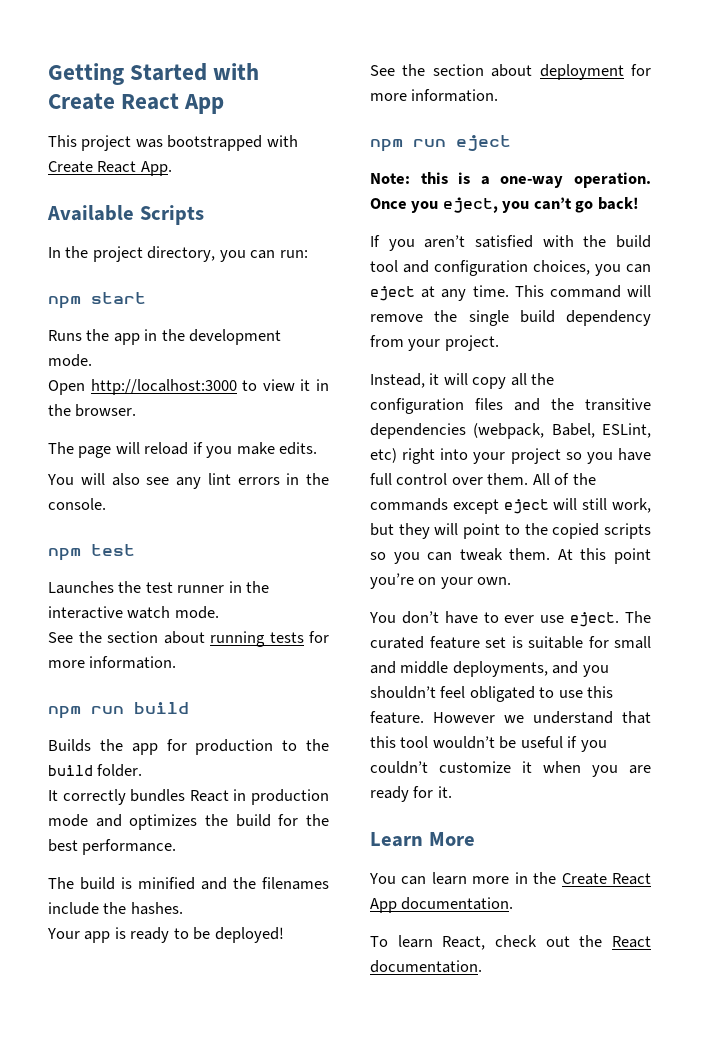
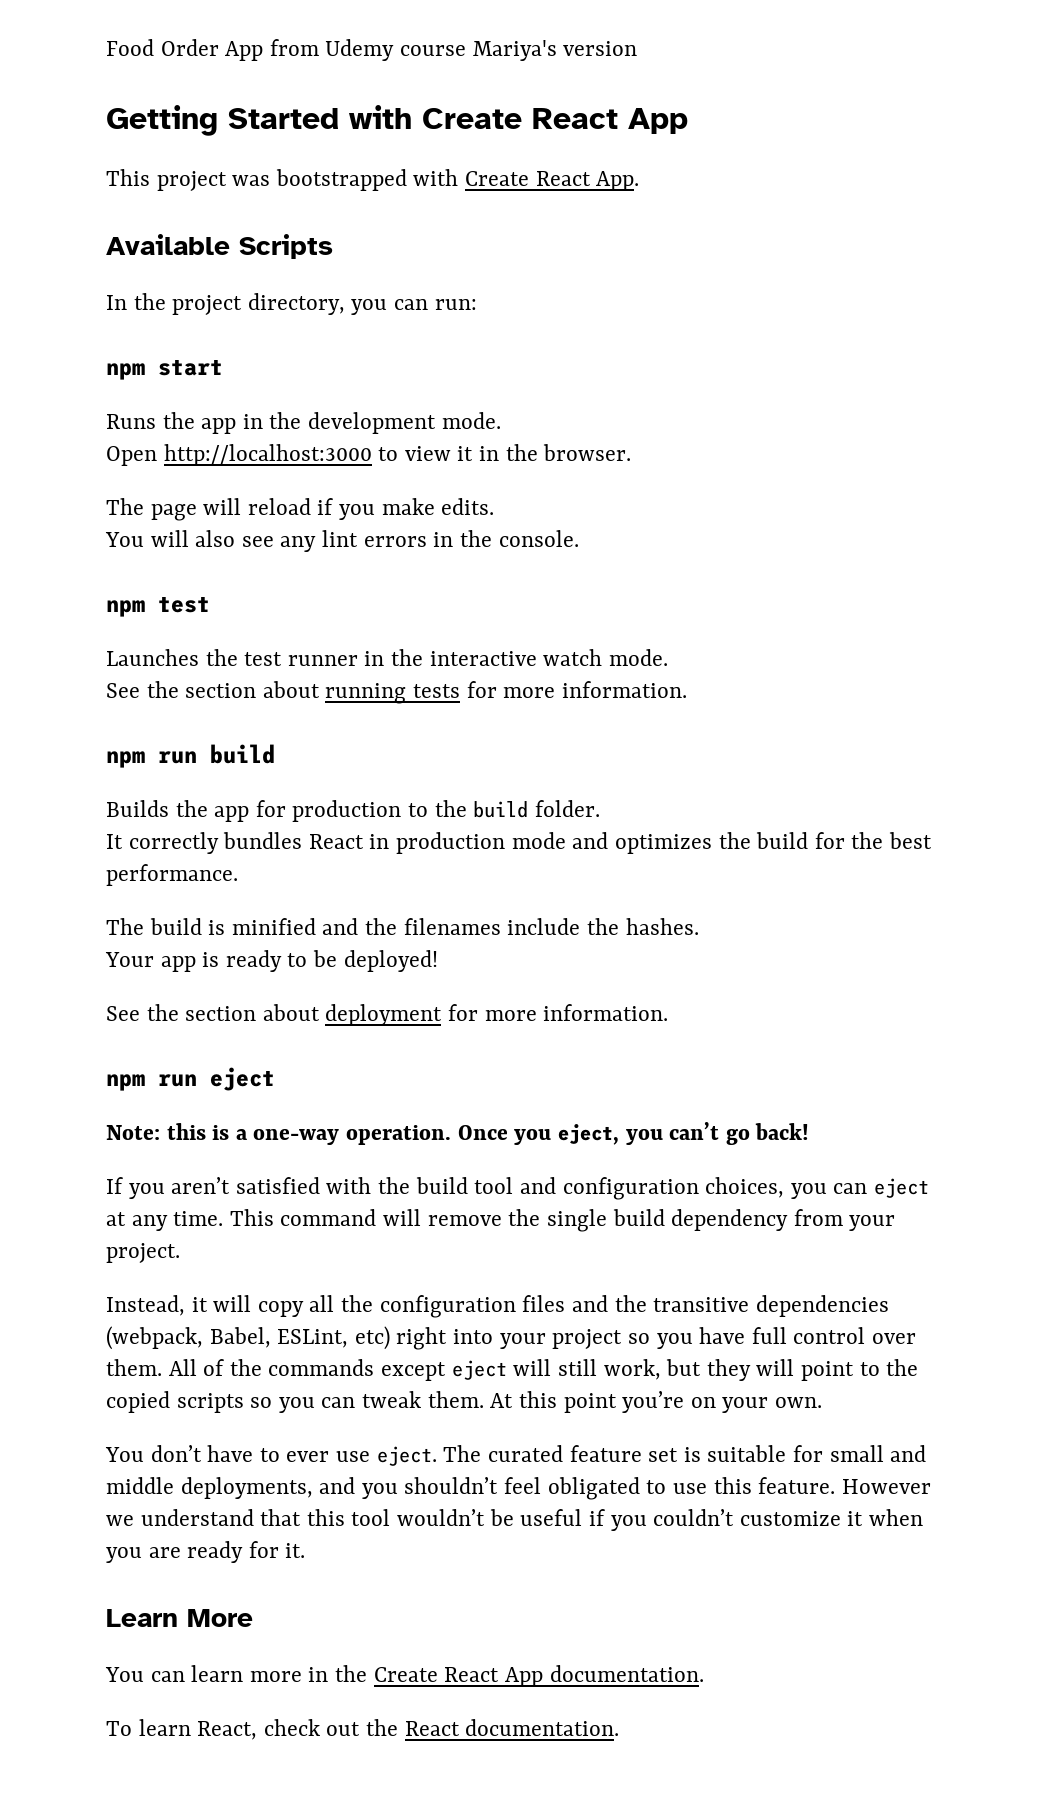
+ Food Order App from Udemy course Mariya's version

